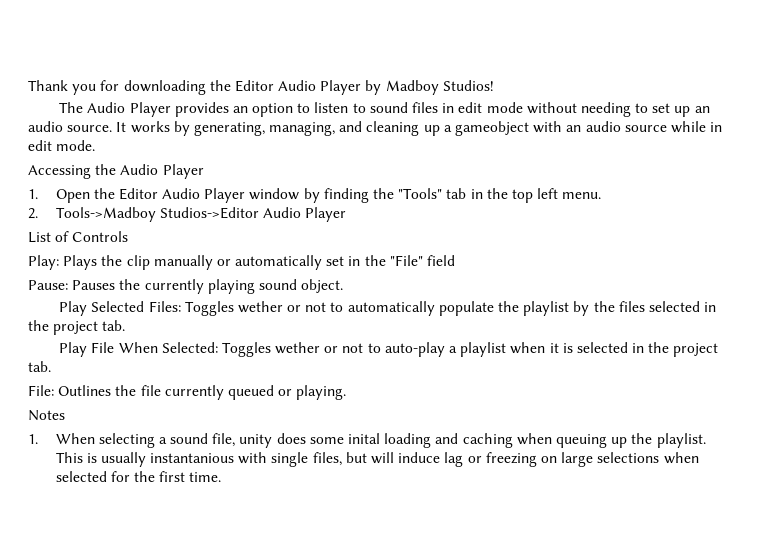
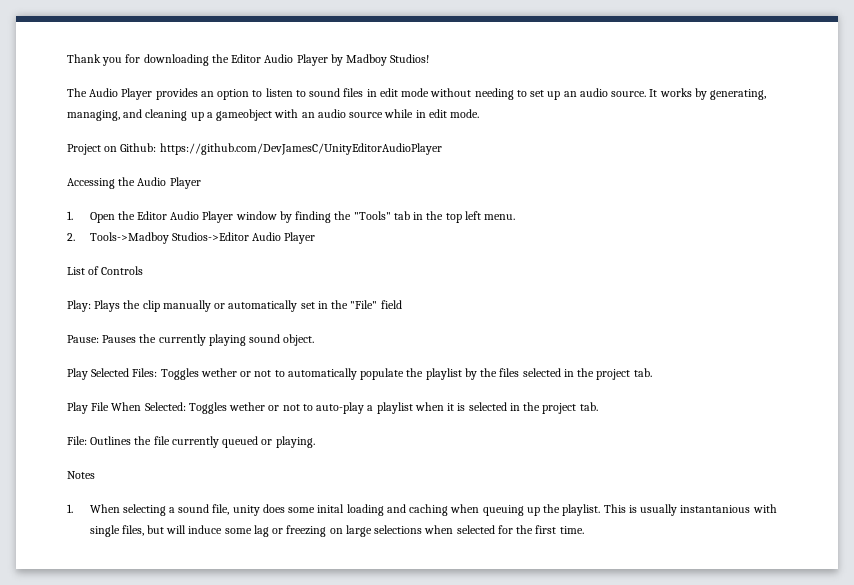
+ Project on Github: https://github.com/DevJamesC/UnityEditorAudioPlayer
- This is usually instantanious with single files, but will induce lag or freezing on large selections when selected for the first time.
+ This is usually instantanious with single files, but will induce some lag or freezing on large selections when selected for the first time.

